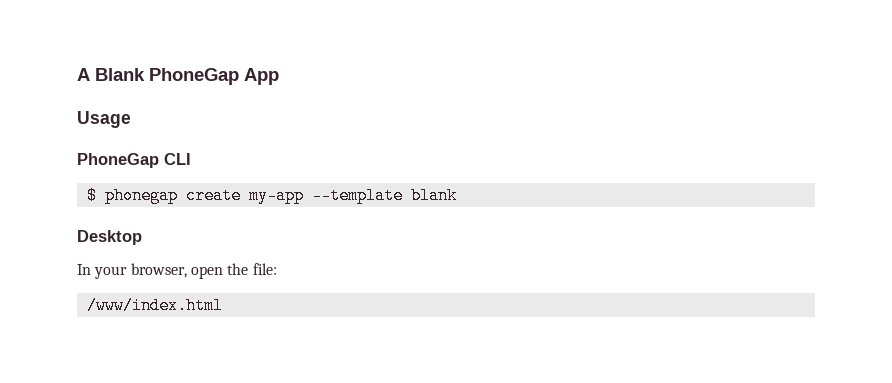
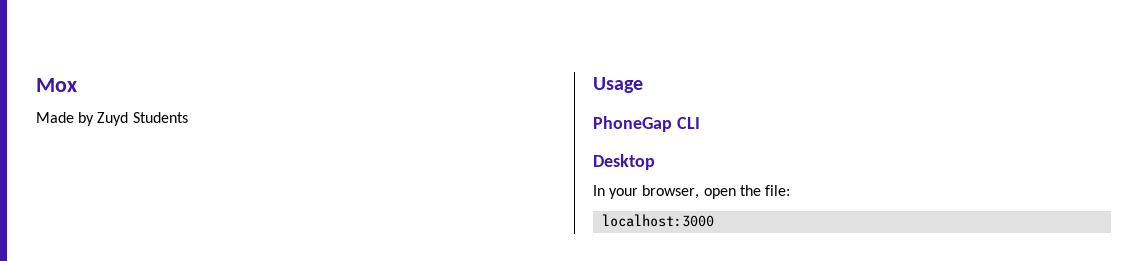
- A Blank PhoneGap App
+ Mox
+ Made by Zuyd Students
  Usage
  PhoneGap CLI
- $ phonegap create my-app --template blank
- /www/index.html
+ localhost:3000

